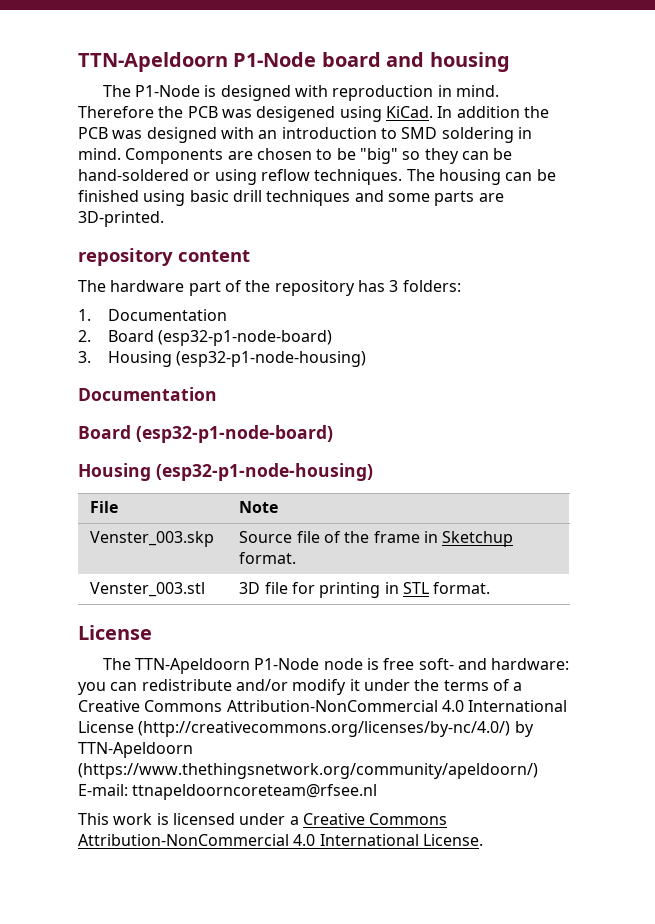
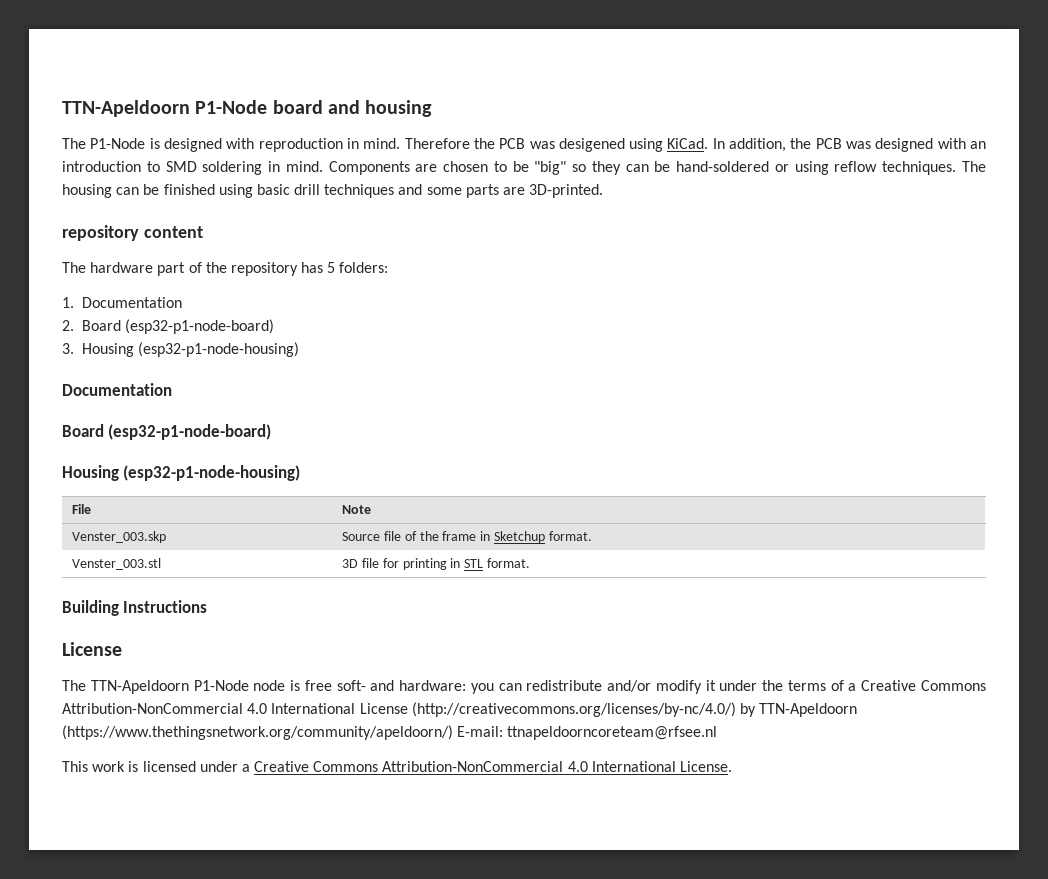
- In addition the PCB was designed with an introduction to SMD soldering in mind.
+ In addition, the PCB was designed with an introduction to SMD soldering in mind.
- The hardware part of the repository has 3 folders:
+ The hardware part of the repository has 5 folders:
+ Building Instructions

